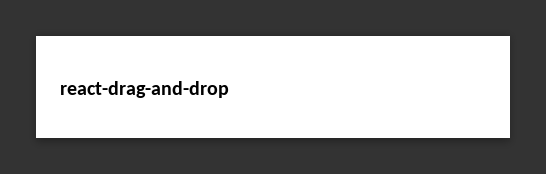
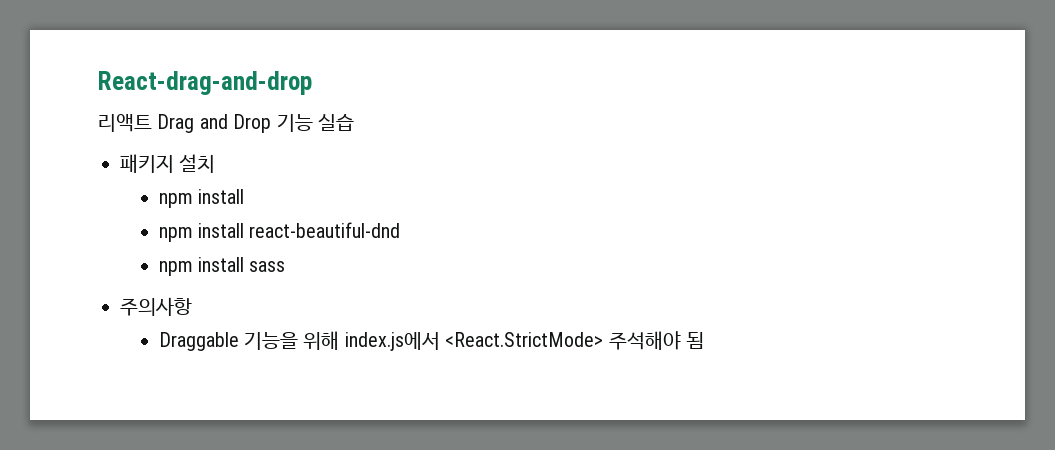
- react-drag-and-drop
+ React-drag-and-drop
+ 리액트 Drag and Drop 기능 실습
+ 패키지 설치
+ npm install
+ npm install react-beautiful-dnd
+ npm install sass
+ 주의사항
+ Draggable 기능을 위해 index.js에서 <React.StrictMode> 주석해야 됨

